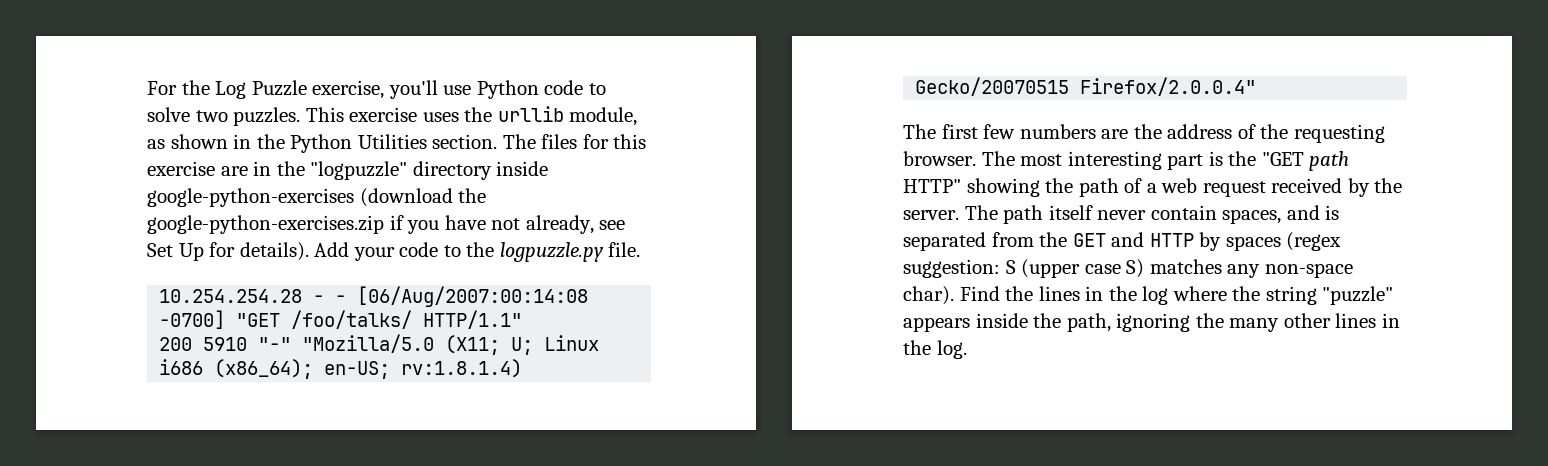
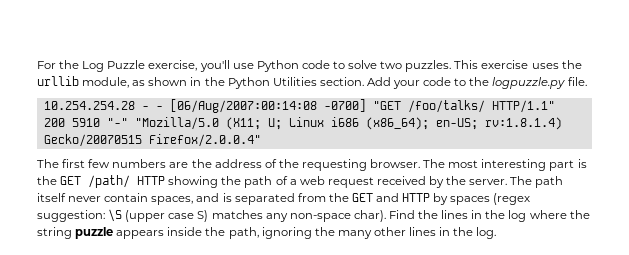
- The files for this exercise are in the "logpuzzle" directory inside google-python-exercises (download the google-python-exercises.zip if you have not already, see Set Up for details).
- The most interesting part is the "GET path HTTP" showing the path of a web request received by the server.
+ The most interesting part is the GET /path/ HTTP showing the path of a web request received by the server.
- The path itself never contain spaces, and is separated from the GET and HTTP by spaces (regex suggestion: S (upper case S) matches any non-space char).
+ The path itself never contain spaces, and is separated from the GET and HTTP by spaces (regex suggestion: \S (upper case S) matches any non-space char).
- Find the lines in the log where the string "puzzle" appears inside the path, ignoring the many other lines in the log.
+ Find the lines in the log where the string puzzle appears inside the path, ignoring the many other lines in the log.

